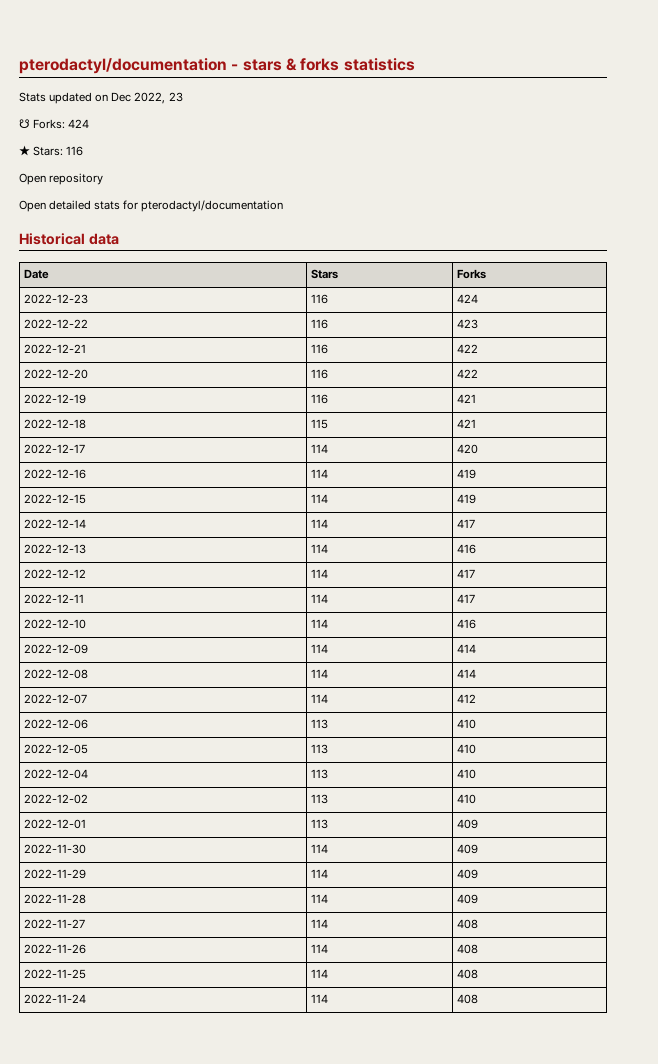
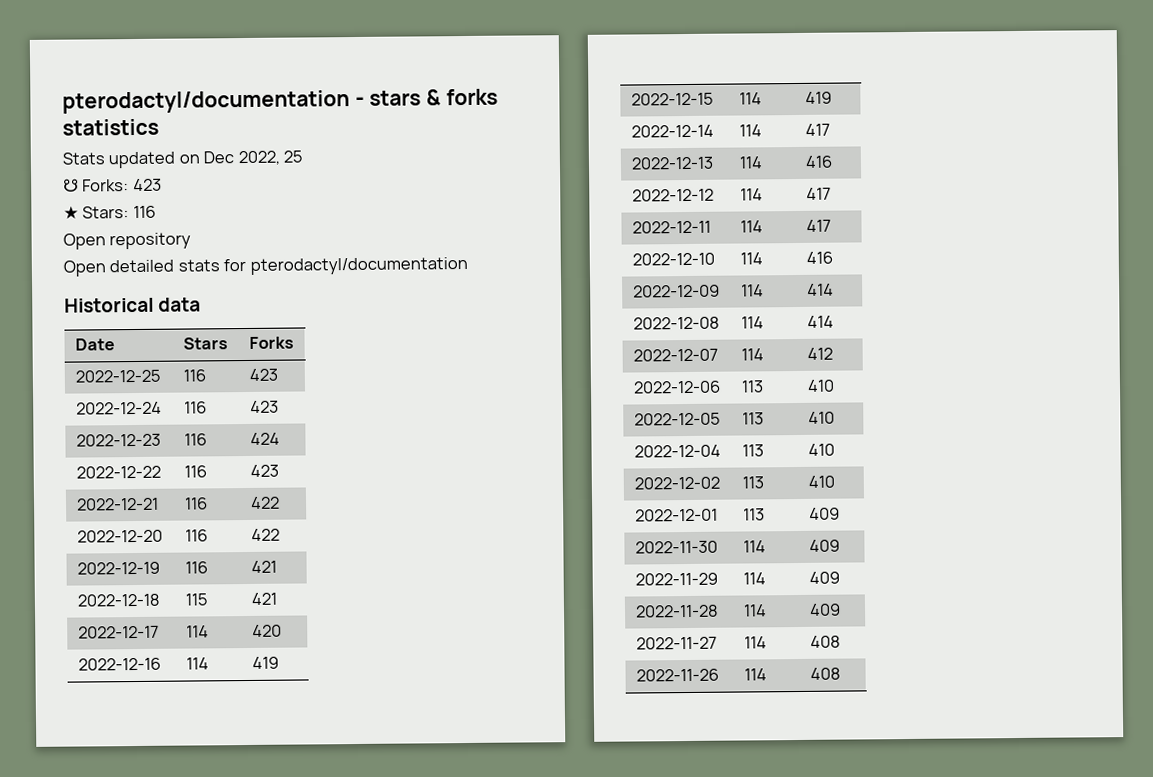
- Stats updated on Dec 2022, 23
+ Stats updated on Dec 2022, 25
- ☋ Forks: 424
+ ☋ Forks: 423
+ 2022-12-25 | 116 | 423
+ 2022-12-24 | 116 | 423
- 2022-11-25 | 114 | 408
- 2022-11-24 | 114 | 408

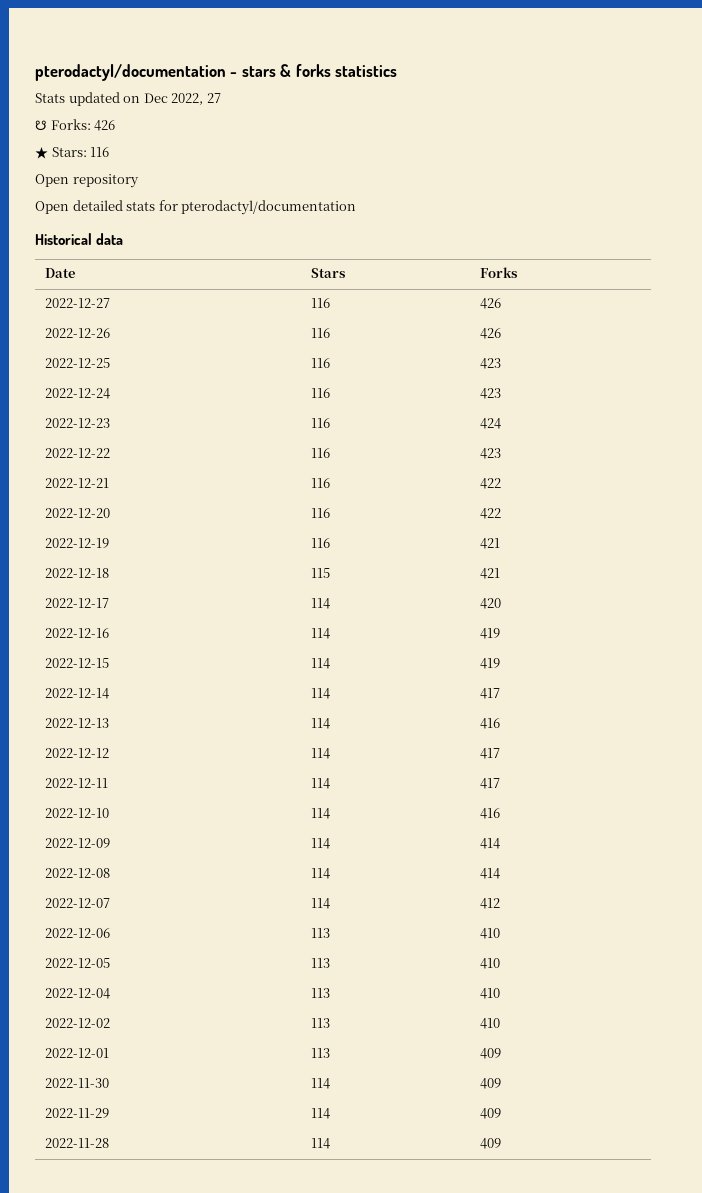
- Stats updated on Dec 2022, 25
+ Stats updated on Dec 2022, 27
- ☋ Forks: 423
+ ☋ Forks: 426
+ 2022-12-27 | 116 | 426
+ 2022-12-26 | 116 | 426
- 2022-11-27 | 114 | 408
- 2022-11-26 | 114 | 408

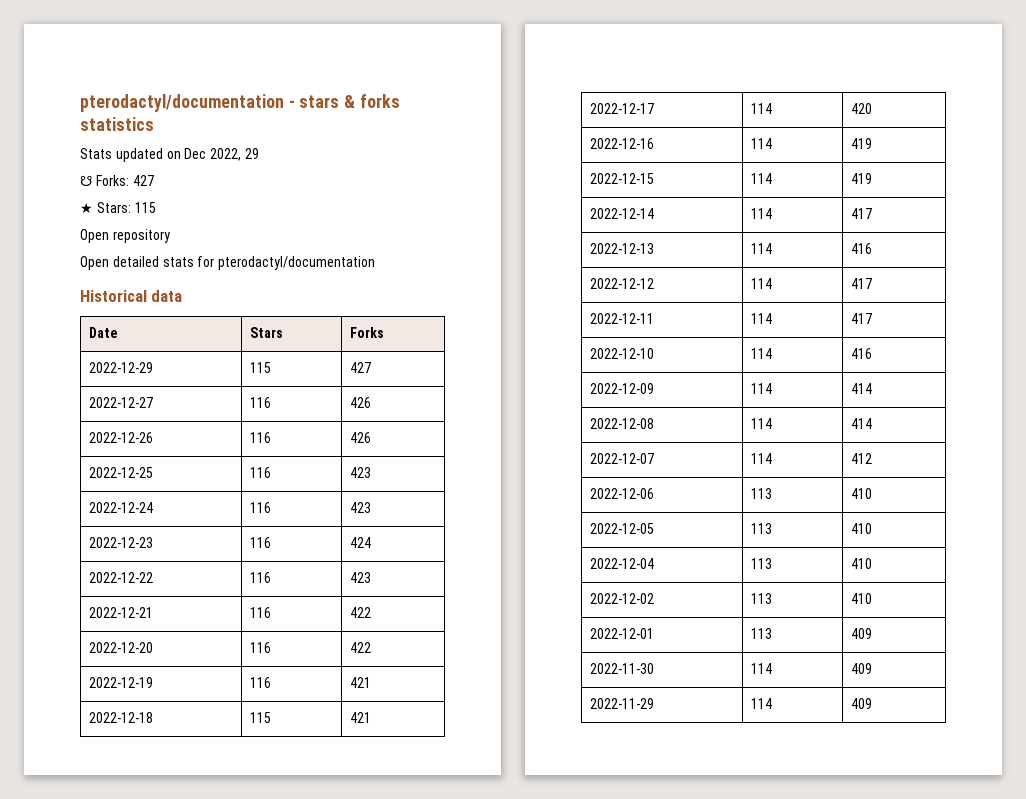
- Stats updated on Dec 2022, 27
+ Stats updated on Dec 2022, 29
- ☋ Forks: 426
+ ☋ Forks: 427
- ★ Stars: 116
+ ★ Stars: 115
+ 2022-12-29 | 115 | 427
- 2022-11-28 | 114 | 409

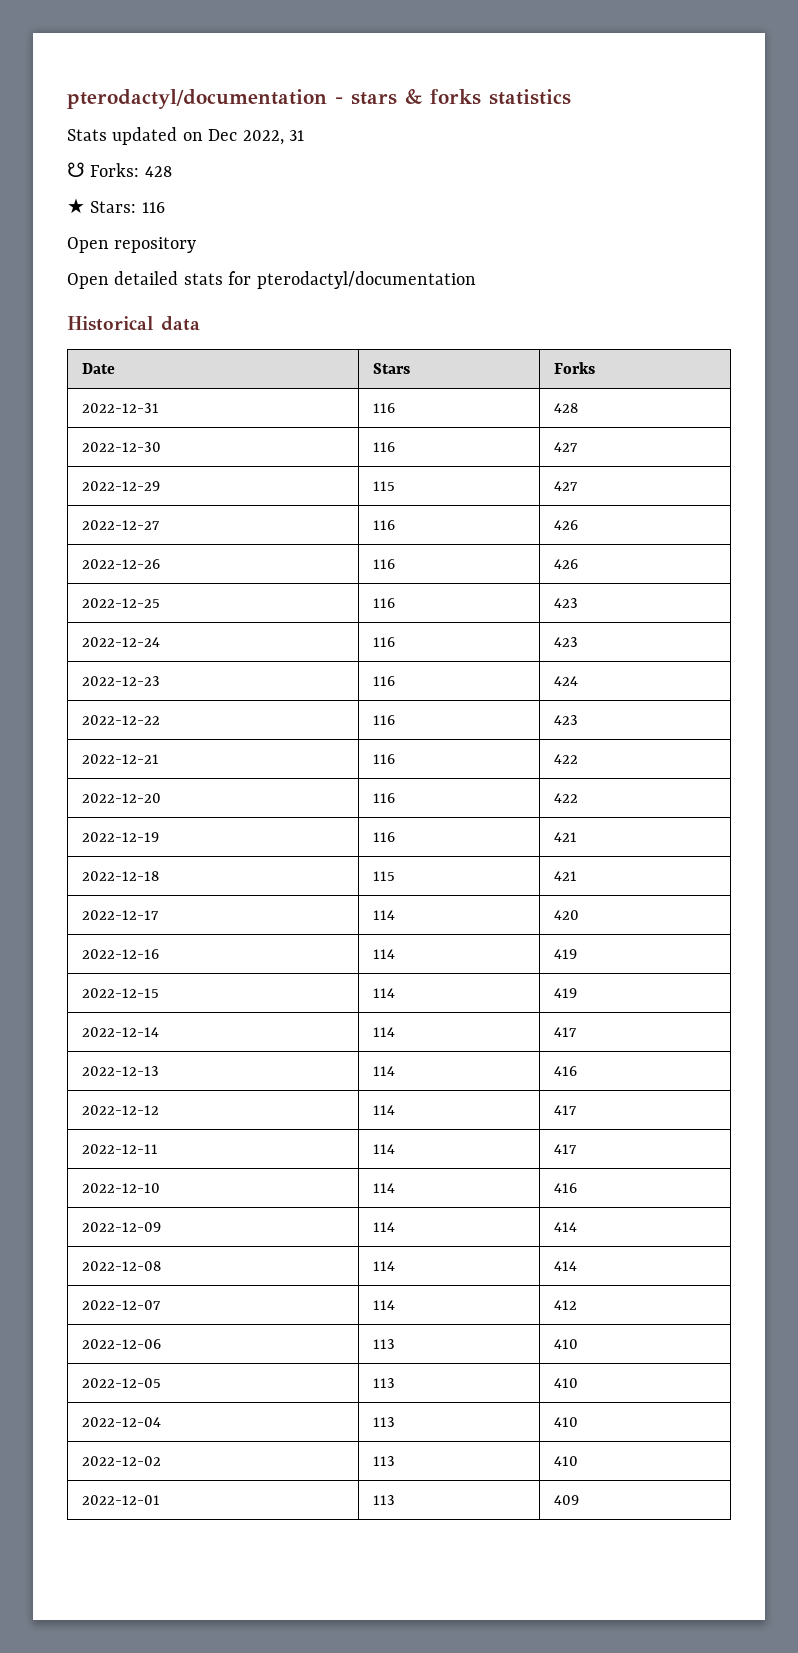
- Stats updated on Dec 2022, 29
+ Stats updated on Dec 2022, 31
- ☋ Forks: 427
+ ☋ Forks: 428
- ★ Stars: 115
+ ★ Stars: 116
+ 2022-12-31 | 116 | 428
+ 2022-12-30 | 116 | 427
- 2022-11-30 | 114 | 409
- 2022-11-29 | 114 | 409

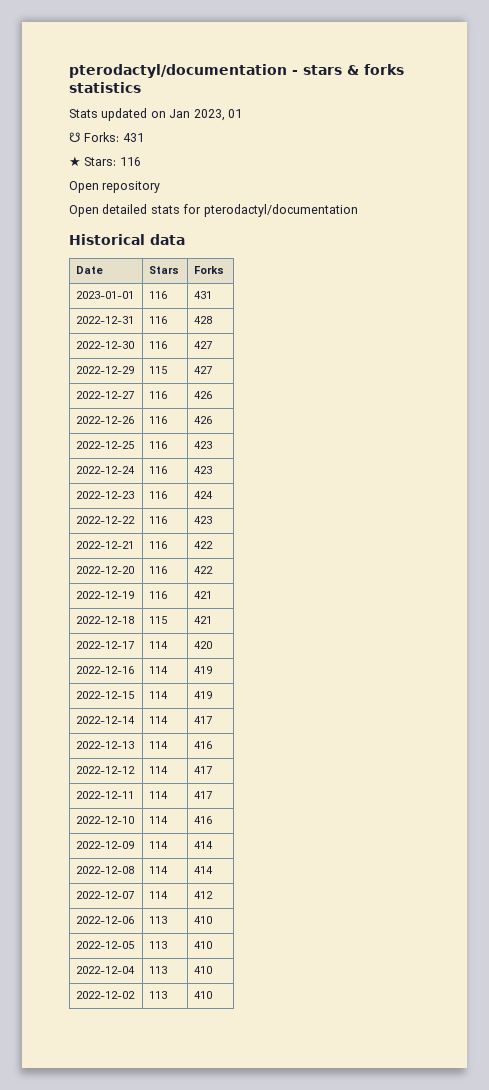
- Stats updated on Dec 2022, 31
+ Stats updated on Jan 2023, 01
- ☋ Forks: 428
+ ☋ Forks: 431
+ 2023-01-01 | 116 | 431
- 2022-12-01 | 113 | 409

